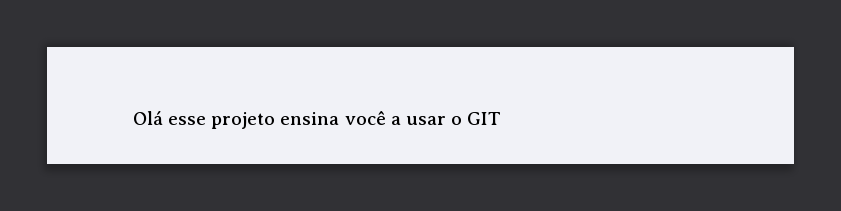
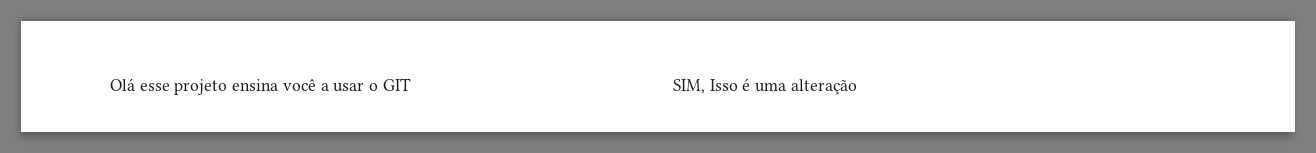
+ SIM, Isso é uma alteração

